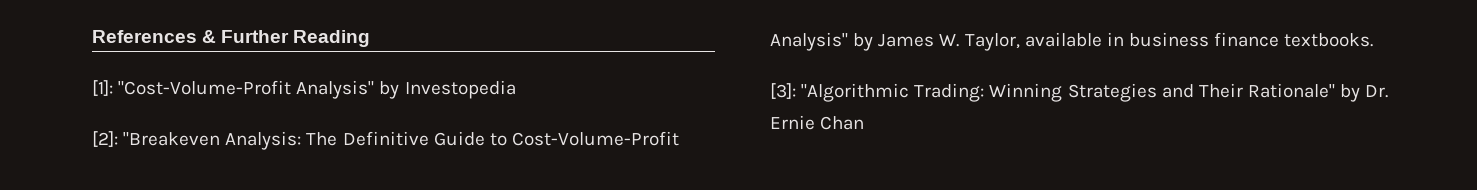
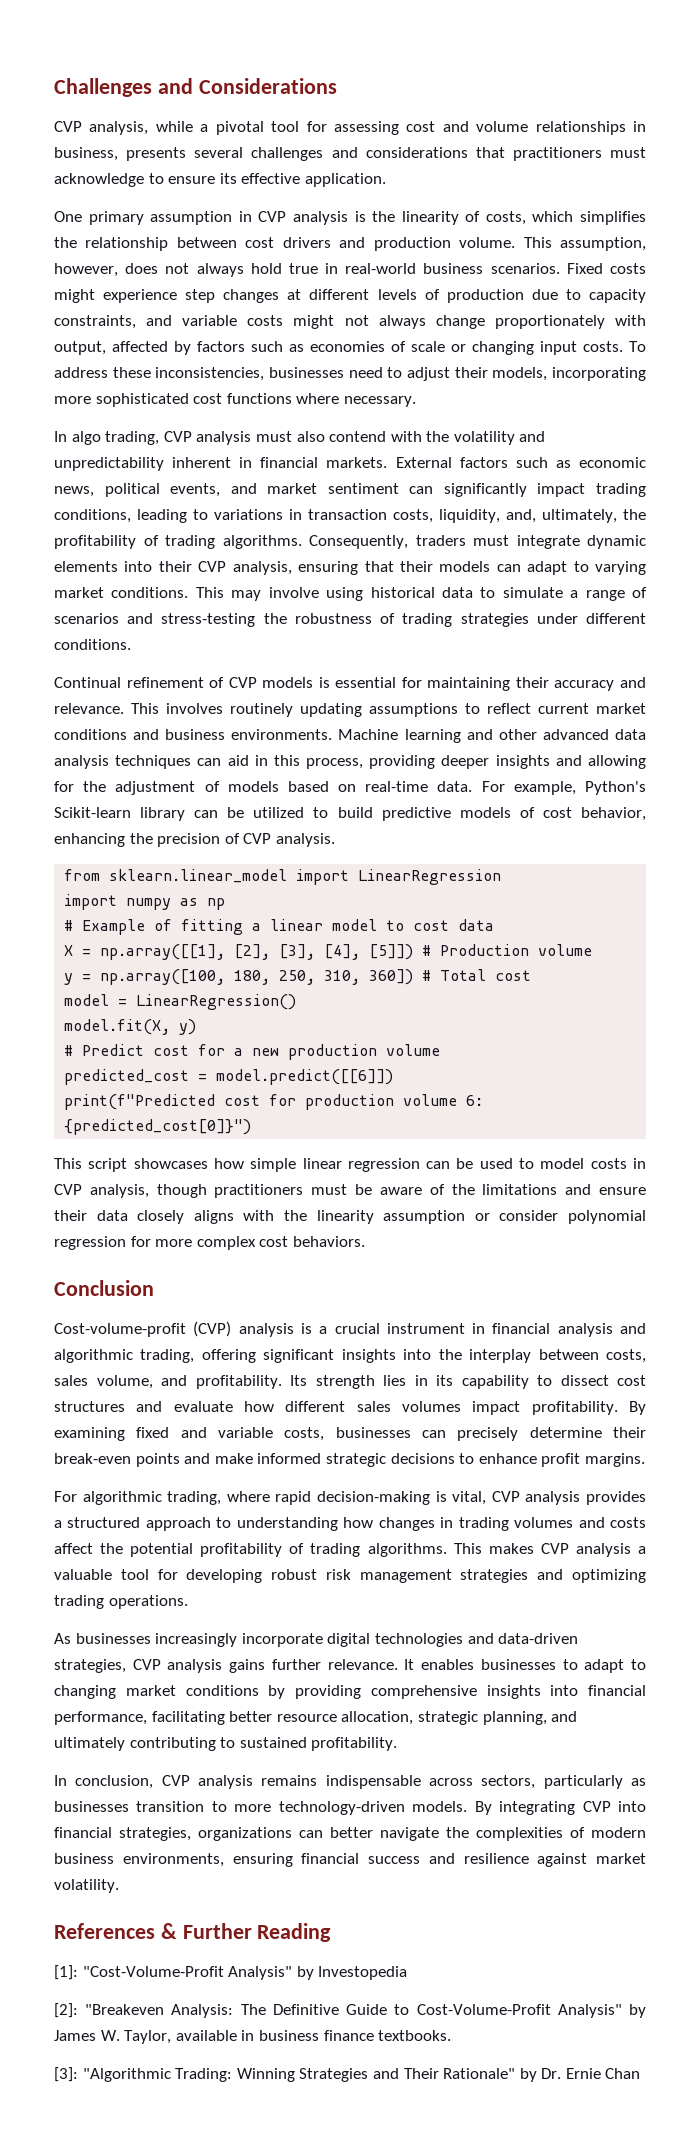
+ Challenges and Considerations
+ CVP analysis, while a pivotal tool for assessing cost and volume relationships in business, presents several challenges and considerations that practitioners must acknowledge to ensure its effective application.
+ One primary assumption in CVP analysis is the linearity of costs, which simplifies the relationship between cost drivers and production volume. This assumption, however, does not always hold true in real-world business scenarios. Fixed costs might experience step changes at different levels of production due to capacity constraints, and variable costs might not always change proportionately with output, affected by factors such as economies of scale or changing input costs. To address these inconsistencies, businesses need to adjust their models, incorporating more sophisticated cost functions where necessary.
+ In algo trading, CVP analysis must also contend with the volatility and unpredictability inherent in financial markets. External factors such as economic news, political events, and market sentiment can significantly impact trading conditions, leading to variations in transaction costs, liquidity, and, ultimately, the profitability of trading algorithms. Consequently, traders must integrate dynamic elements into their CVP analysis, ensuring that their models can adapt to varying market conditions. This may involve using historical data to simulate a range of scenarios and stress-testing the robustness of trading strategies under different conditions.
+ Continual refinement of CVP models is essential for maintaining their accuracy and relevance. This involves routinely updating assumptions to reflect current market conditions and business environments. Machine learning and other advanced data analysis techniques can aid in this process, providing deeper insights and allowing for the adjustment of models based on real-time data. For example, Python's Scikit-learn library can be utilized to build predictive models of cost behavior, enhancing the precision of CVP analysis.
+ from sklearn.linear_model import LinearRegression
+ import numpy as np
+ # Example of fitting a linear model to cost data
+ X = np.array([[1], [2], [3], [4], [5]]) # Production volume
+ y = np.array([100, 180, 250, 310, 360]) # Total cost
+ model = LinearRegression()
+ model.fit(X, y)
+ # Predict cost for a new production volume
+ predicted_cost = model.predict([[6]])
+ print(f"Predicted cost for production volume 6: {predicted_cost[0]}")
+ This script showcases how simple linear regression can be used to model costs in CVP analysis, though practitioners must be aware of the limitations and ensure their data closely aligns with the linearity assumption or consider polynomial regression for more complex cost behaviors.
+ Conclusion
+ Cost-volume-profit (CVP) analysis is a crucial instrument in financial analysis and algorithmic trading, offering significant insights into the interplay between costs, sales volume, and profitability. Its strength lies in its capability to dissect cost structures and evaluate how different sales volumes impact profitability. By examining fixed and variable costs, businesses can precisely determine their break-even points and make informed strategic decisions to enhance profit margins.
+ For algorithmic trading, where rapid decision-making is vital, CVP analysis provides a structured approach to understanding how changes in trading volumes and costs affect the potential profitability of trading algorithms. This makes CVP analysis a valuable tool for developing robust risk management strategies and optimizing trading operations.
+ As businesses increasingly incorporate digital technologies and data-driven strategies, CVP analysis gains further relevance. It enables businesses to adapt to changing market conditions by providing comprehensive insights into financial performance, facilitating better resource allocation, strategic planning, and ultimately contributing to sustained profitability.
+ In conclusion, CVP analysis remains indispensable across sectors, particularly as businesses transition to more technology-driven models. By integrating CVP into financial strategies, organizations can better navigate the complexities of modern business environments, ensuring financial success and resilience against market volatility.

